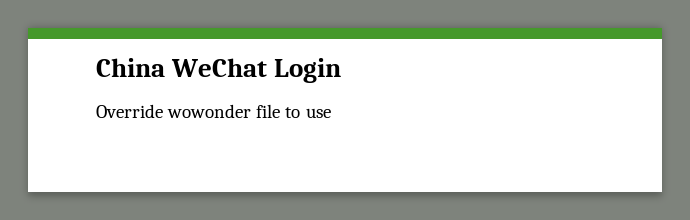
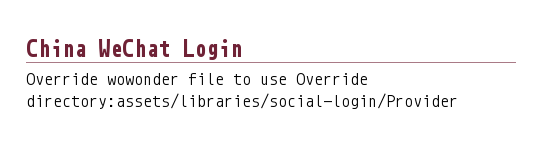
- Override wowonder file to use
+ Override wowonder file to use Override directory:assets/libraries/social-login/Provider

